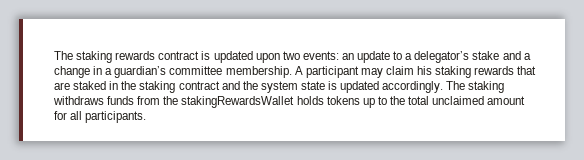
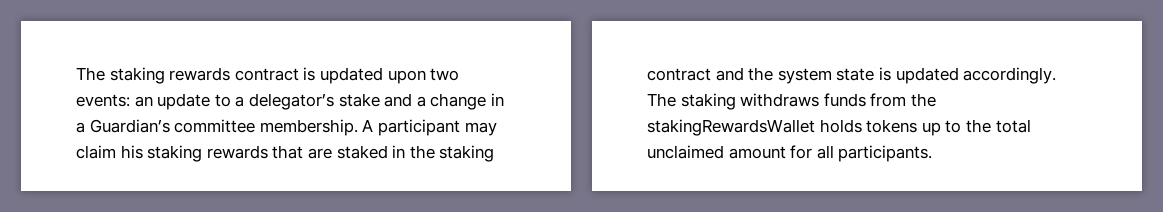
- The staking rewards contract is updated upon two events: an update to a delegator’s stake and a change in a guardian’s committee membership.
+ The staking rewards contract is updated upon two events: an update to a delegator’s stake and a change in a Guardian’s committee membership.

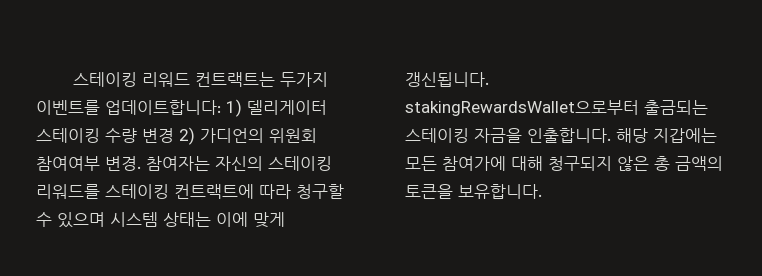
- The staking rewards contract is updated upon two events: an update to a delegator’s stake and a change in a Guardian’s committee membership. A participant may claim his staking rewards that are staked in the staking contract and the system state is updated accordingly. The staking withdraws funds from the stakingRewardsWallet holds tokens up to the total unclaimed amount for all participants.
+ 스테이킹 리워드 컨트랙트는 두가지 이벤트를 업데이트합니다: 1) 델리게이터 스테이킹 수량 변경 2) 가디언의 위원회 참여여부 변경. 참여자는 자신의 스테이킹 리워드를 스테이킹 컨트랙트에 따라 청구할 수 있으며 시스템 상태는 이에 맞게 갱신됩니다. stakingRewardsWallet으로부터 출금되는 스테이킹 자금을 인출합니다. 해당 지갑에는 모든 참여가에 대해 청구되지 않은 총 금액의 토큰을 보유합니다.

